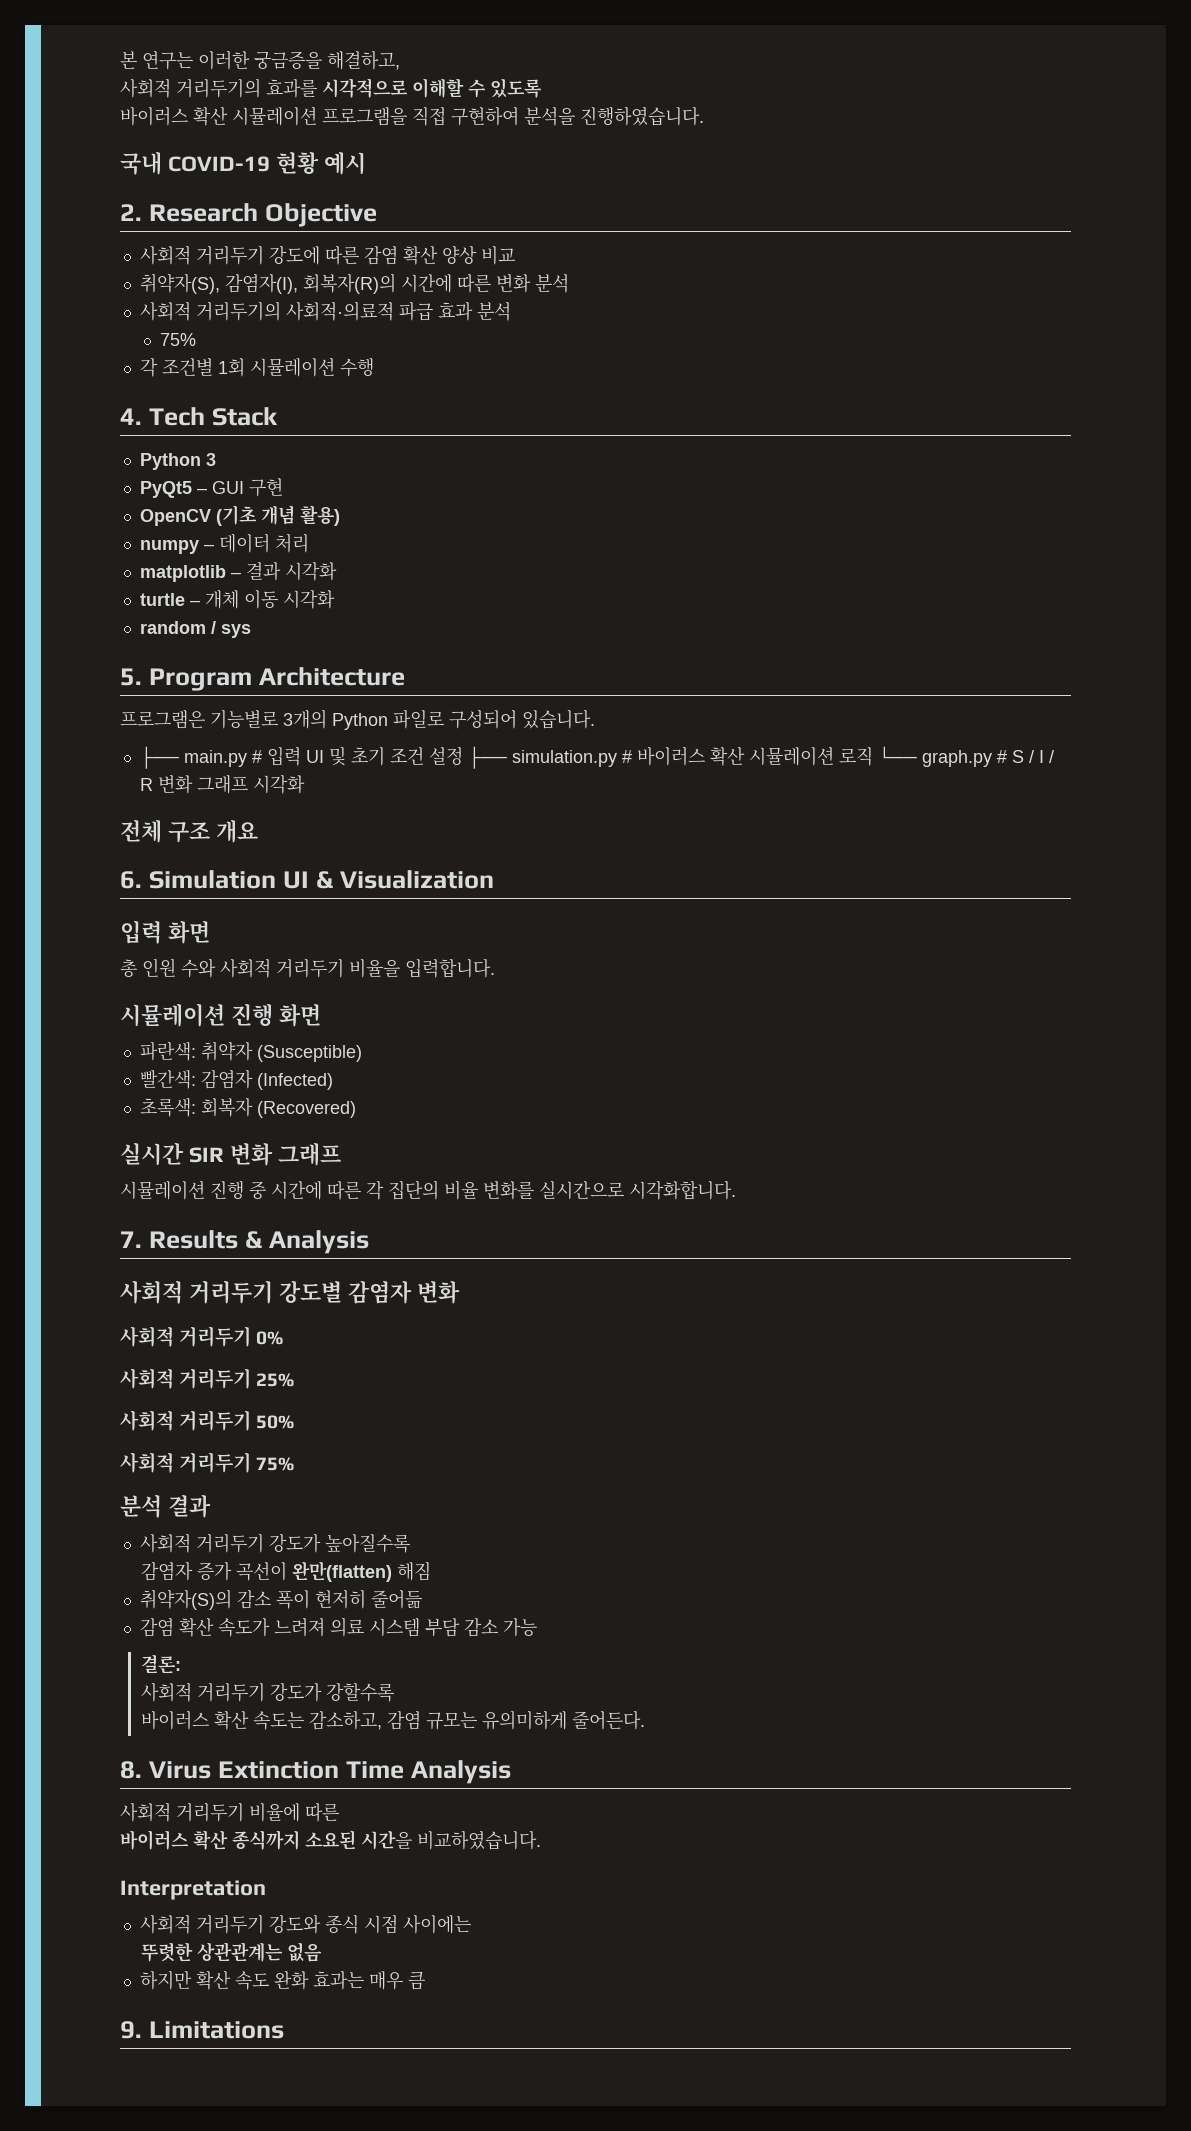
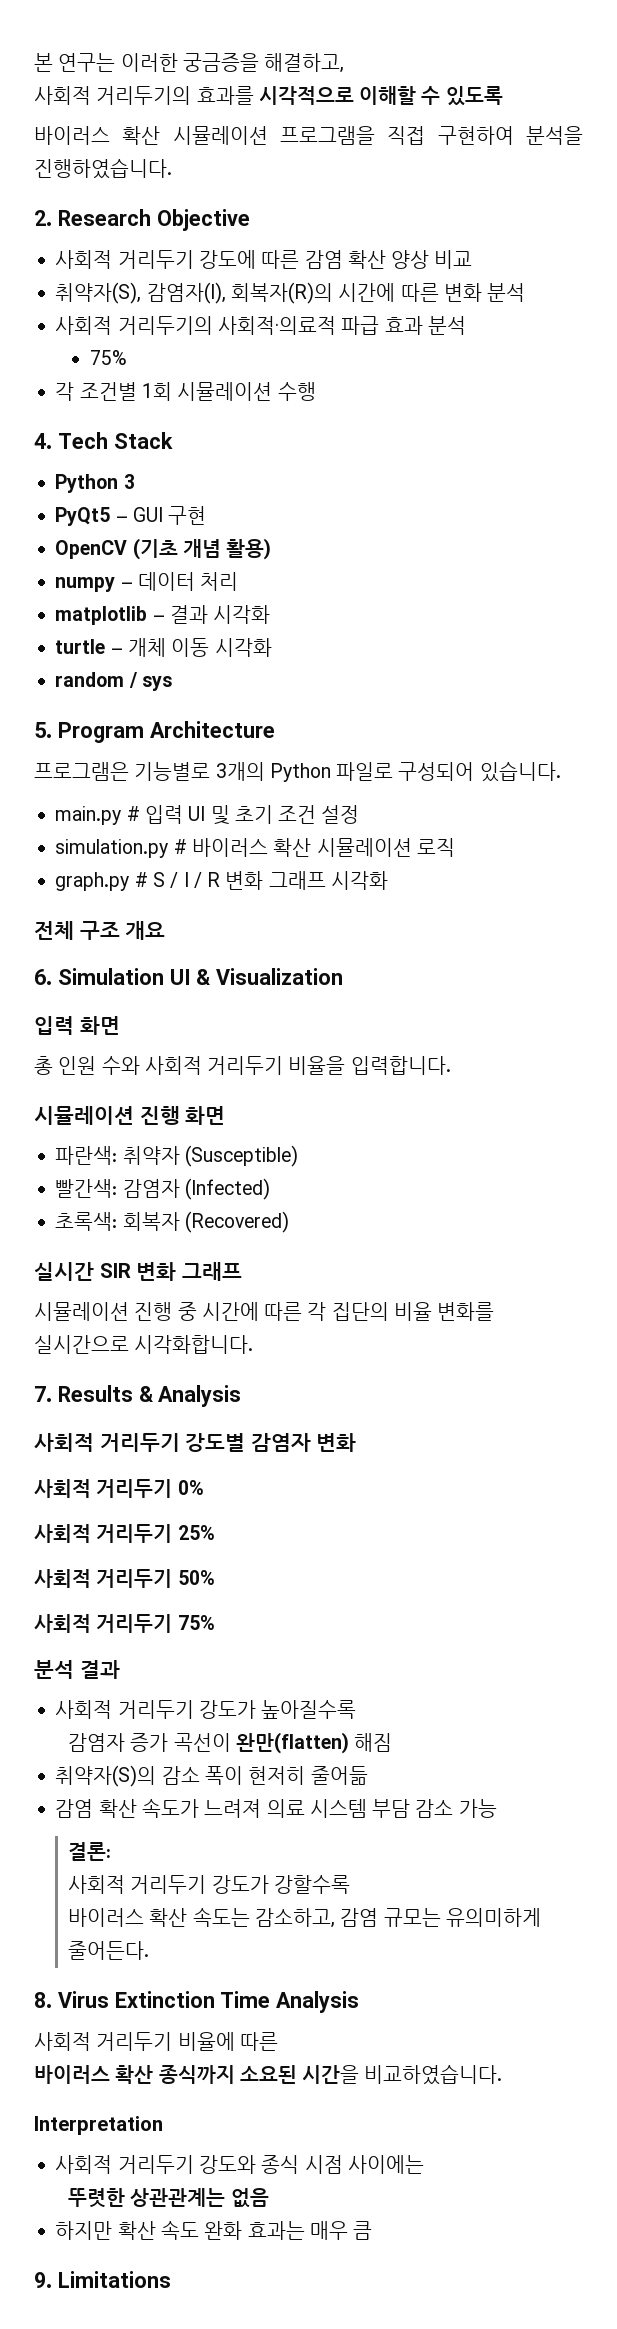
- 국내 COVID-19 현황 예시
- ├── main.py # 입력 UI 및 초기 조건 설정 ├── simulation.py # 바이러스 확산 시뮬레이션 로직 └── graph.py # S / I / R 변화 그래프 시각화
+ main.py # 입력 UI 및 초기 조건 설정
+ simulation.py # 바이러스 확산 시뮬레이션 로직
+ graph.py # S / I / R 변화 그래프 시각화

